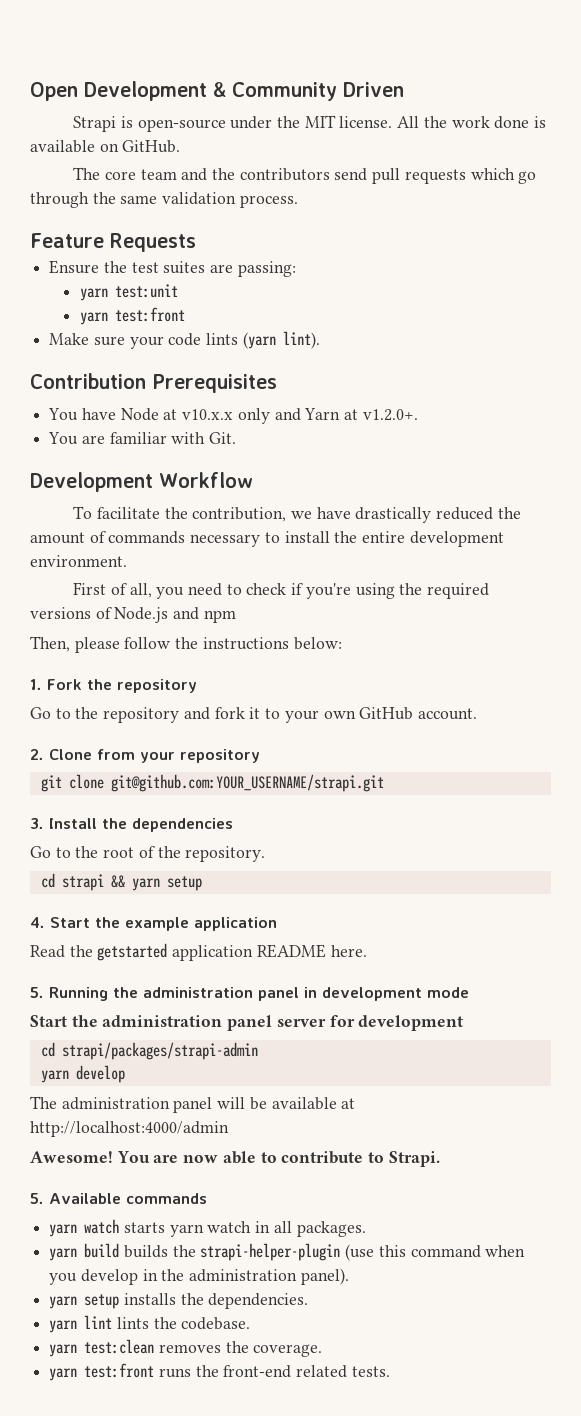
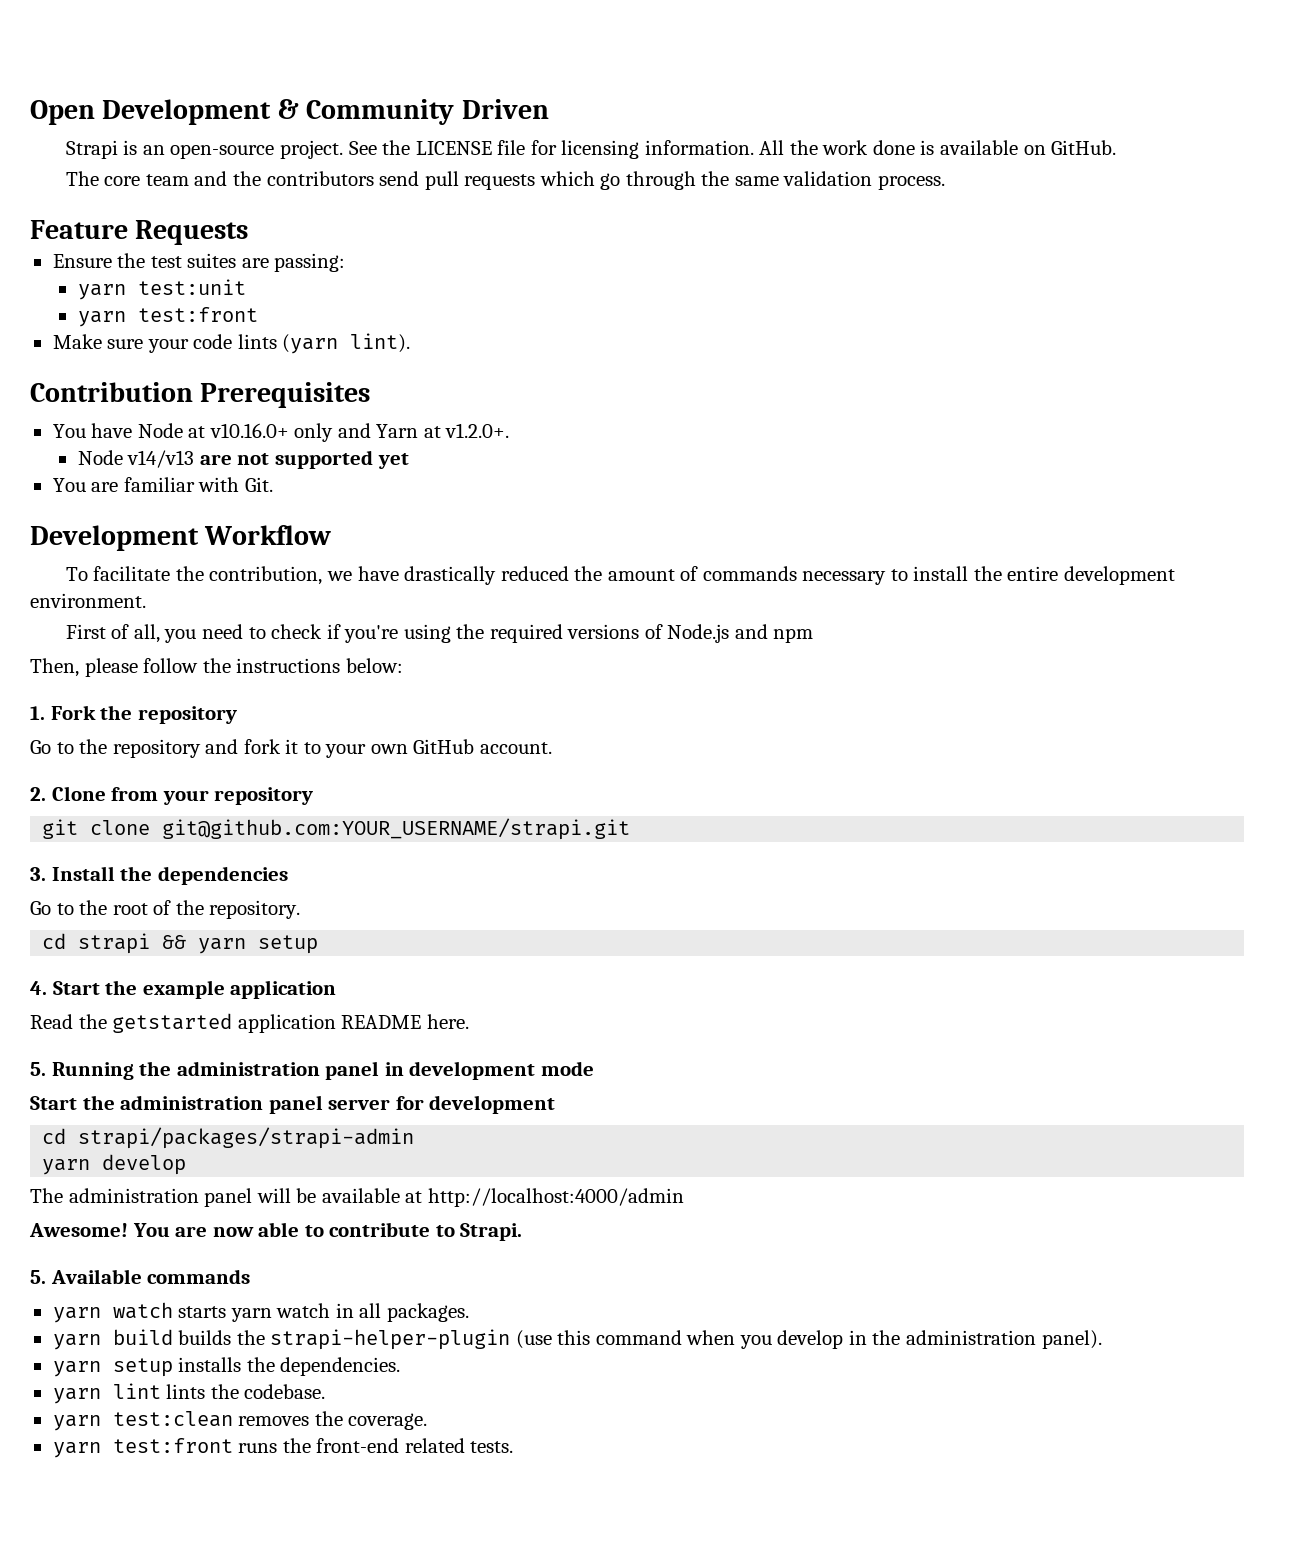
- Strapi is open-source under the MIT license.
+ Strapi is an open-source project. See the LICENSE file for licensing information.
- You have Node at v10.x.x only and Yarn at v1.2.0+.
+ You have Node at v10.16.0+ only and Yarn at v1.2.0+.
+ Node v14/v13 are not supported yet

